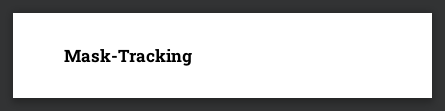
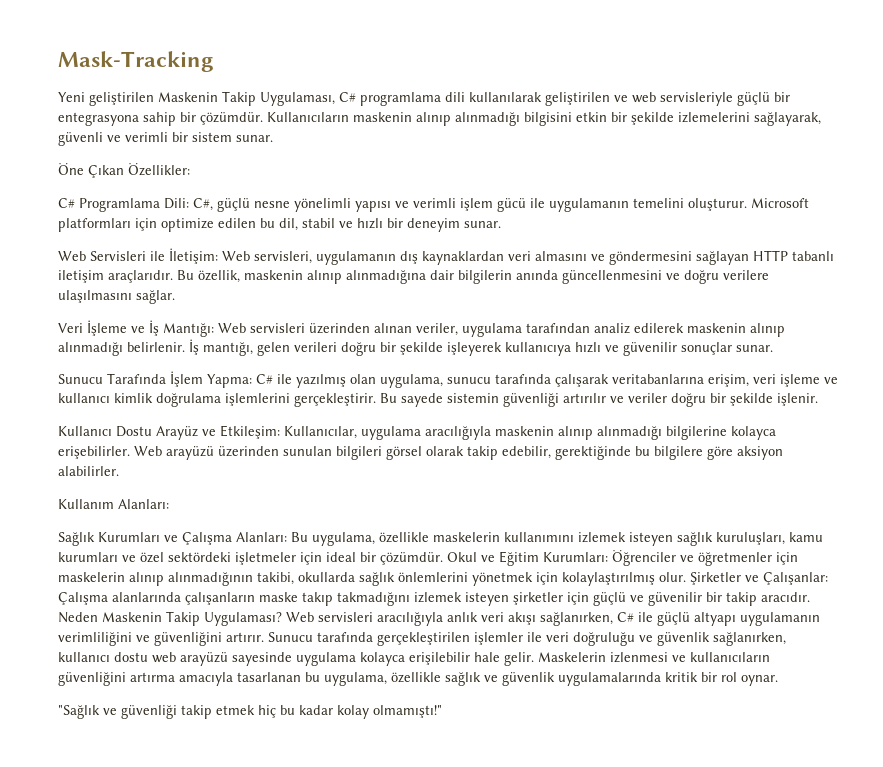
+ Yeni geliştirilen Maskenin Takip Uygulaması, C# programlama dili kullanılarak geliştirilen ve web servisleriyle güçlü bir entegrasyona sahip bir çözümdür. Kullanıcıların maskenin alınıp alınmadığı bilgisini etkin bir şekilde izlemelerini sağlayarak, güvenli ve verimli bir sistem sunar.
+ Öne Çıkan Özellikler:
+ C# Programlama Dili: C#, güçlü nesne yönelimli yapısı ve verimli işlem gücü ile uygulamanın temelini oluşturur. Microsoft platformları için optimize edilen bu dil, stabil ve hızlı bir deneyim sunar.
+ Web Servisleri ile İletişim: Web servisleri, uygulamanın dış kaynaklardan veri almasını ve göndermesini sağlayan HTTP tabanlı iletişim araçlarıdır. Bu özellik, maskenin alınıp alınmadığına dair bilgilerin anında güncellenmesini ve doğru verilere ulaşılmasını sağlar.
+ Veri İşleme ve İş Mantığı: Web servisleri üzerinden alınan veriler, uygulama tarafından analiz edilerek maskenin alınıp alınmadığı belirlenir. İş mantığı, gelen verileri doğru bir şekilde işleyerek kullanıcıya hızlı ve güvenilir sonuçlar sunar.
+ Sunucu Tarafında İşlem Yapma: C# ile yazılmış olan uygulama, sunucu tarafında çalışarak veritabanlarına erişim, veri işleme ve kullanıcı kimlik doğrulama işlemlerini gerçekleştirir. Bu sayede sistemin güvenliği artırılır ve veriler doğru bir şekilde işlenir.
+ Kullanıcı Dostu Arayüz ve Etkileşim: Kullanıcılar, uygulama aracılığıyla maskenin alınıp alınmadığı bilgilerine kolayca erişebilirler. Web arayüzü üzerinden sunulan bilgileri görsel olarak takip edebilir, gerektiğinde bu bilgilere göre aksiyon alabilirler.
+ Kullanım Alanları:
+ Sağlık Kurumları ve Çalışma Alanları: Bu uygulama, özellikle maskelerin kullanımını izlemek isteyen sağlık kuruluşları, kamu kurumları ve özel sektördeki işletmeler için ideal bir çözümdür. Okul ve Eğitim Kurumları: Öğrenciler ve öğretmenler için maskelerin alınıp alınmadığının takibi, okullarda sağlık önlemlerini yönetmek için kolaylaştırılmış olur. Şirketler ve Çalışanlar: Çalışma alanlarında çalışanların maske takıp takmadığını izlemek isteyen şirketler için güçlü ve güvenilir bir takip aracıdır. Neden Maskenin Takip Uygulaması? Web servisleri aracılığıyla anlık veri akışı sağlanırken, C# ile güçlü altyapı uygulamanın verimliliğini ve güvenliğini artırır. Sunucu tarafında gerçekleştirilen işlemler ile veri doğruluğu ve güvenlik sağlanırken, kullanıcı dostu web arayüzü sayesinde uygulama kolayca erişilebilir hale gelir. Maskelerin izlenmesi ve kullanıcıların güvenliğini artırma amacıyla tasarlanan bu uygulama, özellikle sağlık ve güvenlik uygulamalarında kritik bir rol oynar.
+ "Sağlık ve güvenliği takip etmek hiç bu kadar kolay olmamıştı!"

